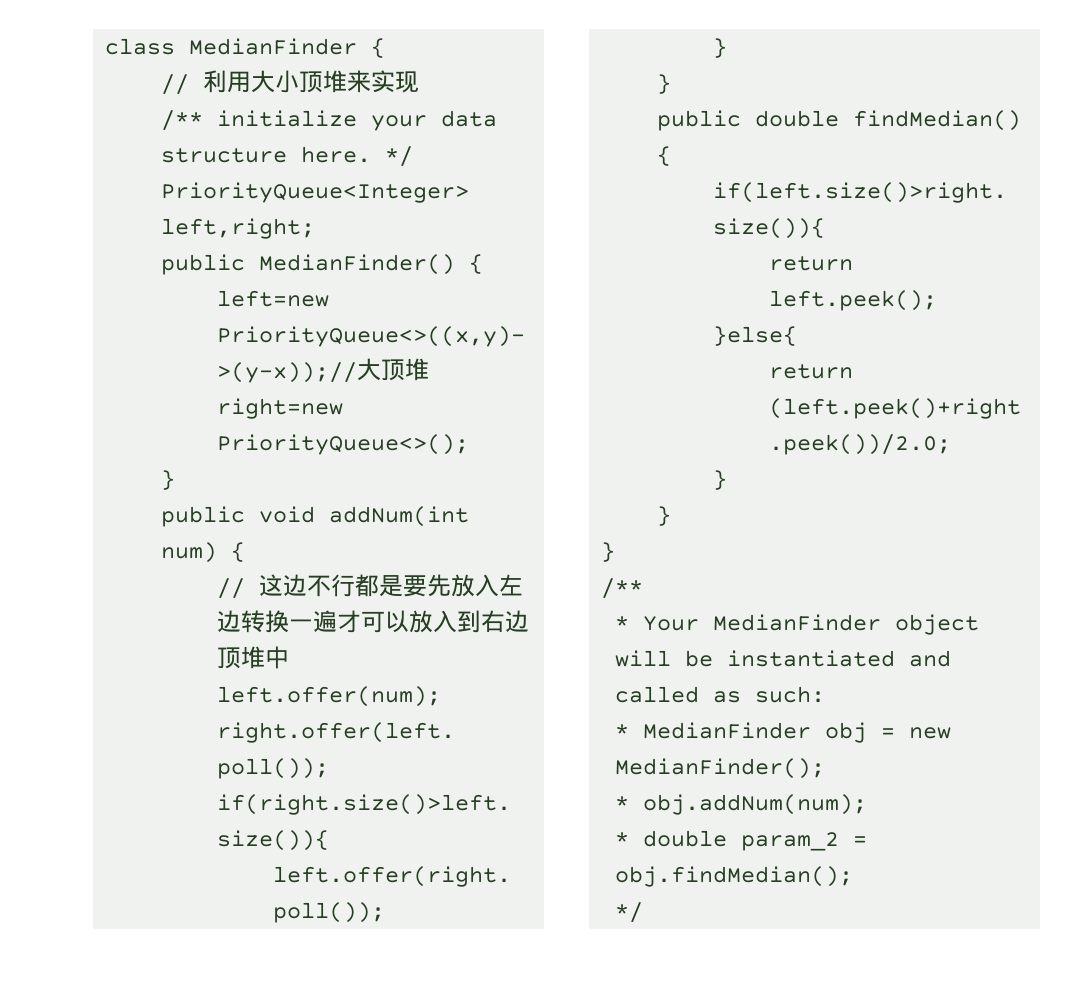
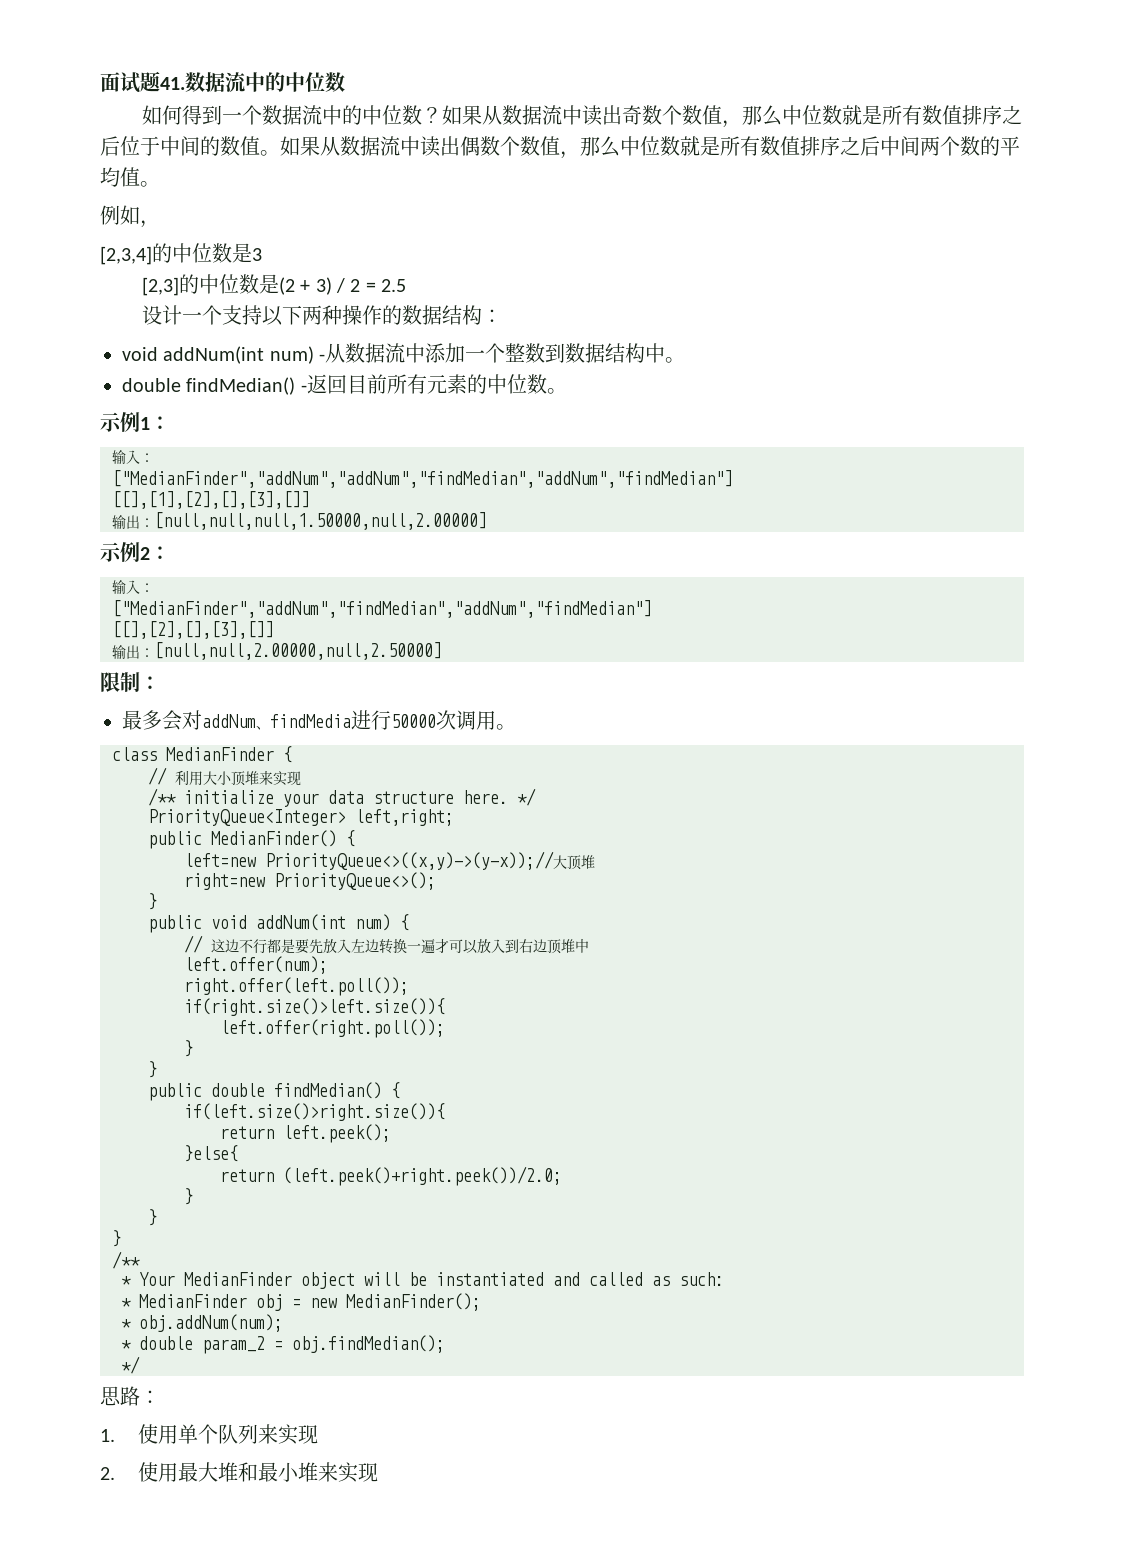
+ 面试题41.数据流中的中位数
+ 如何得到一个数据流中的中位数？如果从数据流中读出奇数个数值，那么中位数就是所有数值排序之后位于中间的数值。如果从数据流中读出偶数个数值，那么中位数就是所有数值排序之后中间两个数的平均值。
+ 例如，
+ [2,3,4]的中位数是3
+ [2,3]的中位数是(2 + 3) / 2 = 2.5
+ 设计一个支持以下两种操作的数据结构：
+ void addNum(int num) -从数据流中添加一个整数到数据结构中。
+ double findMedian() -返回目前所有元素的中位数。
+ 示例1：
+ 输入：
+ ["MedianFinder","addNum","addNum","findMedian","addNum","findMedian"]
+ [[],[1],[2],[],[3],[]]
+ 输出：[null,null,null,1.50000,null,2.00000]
+ 示例2：
+ 输入：
+ ["MedianFinder","addNum","findMedian","addNum","findMedian"]
+ [[],[2],[],[3],[]]
+ 输出：[null,null,2.00000,null,2.50000]
+ 限制：
+ 最多会对addNum、findMedia进行50000次调用。
+ 思路：
+ 1.使用单个队列来实现
+ 2.使用最大堆和最小堆来实现

